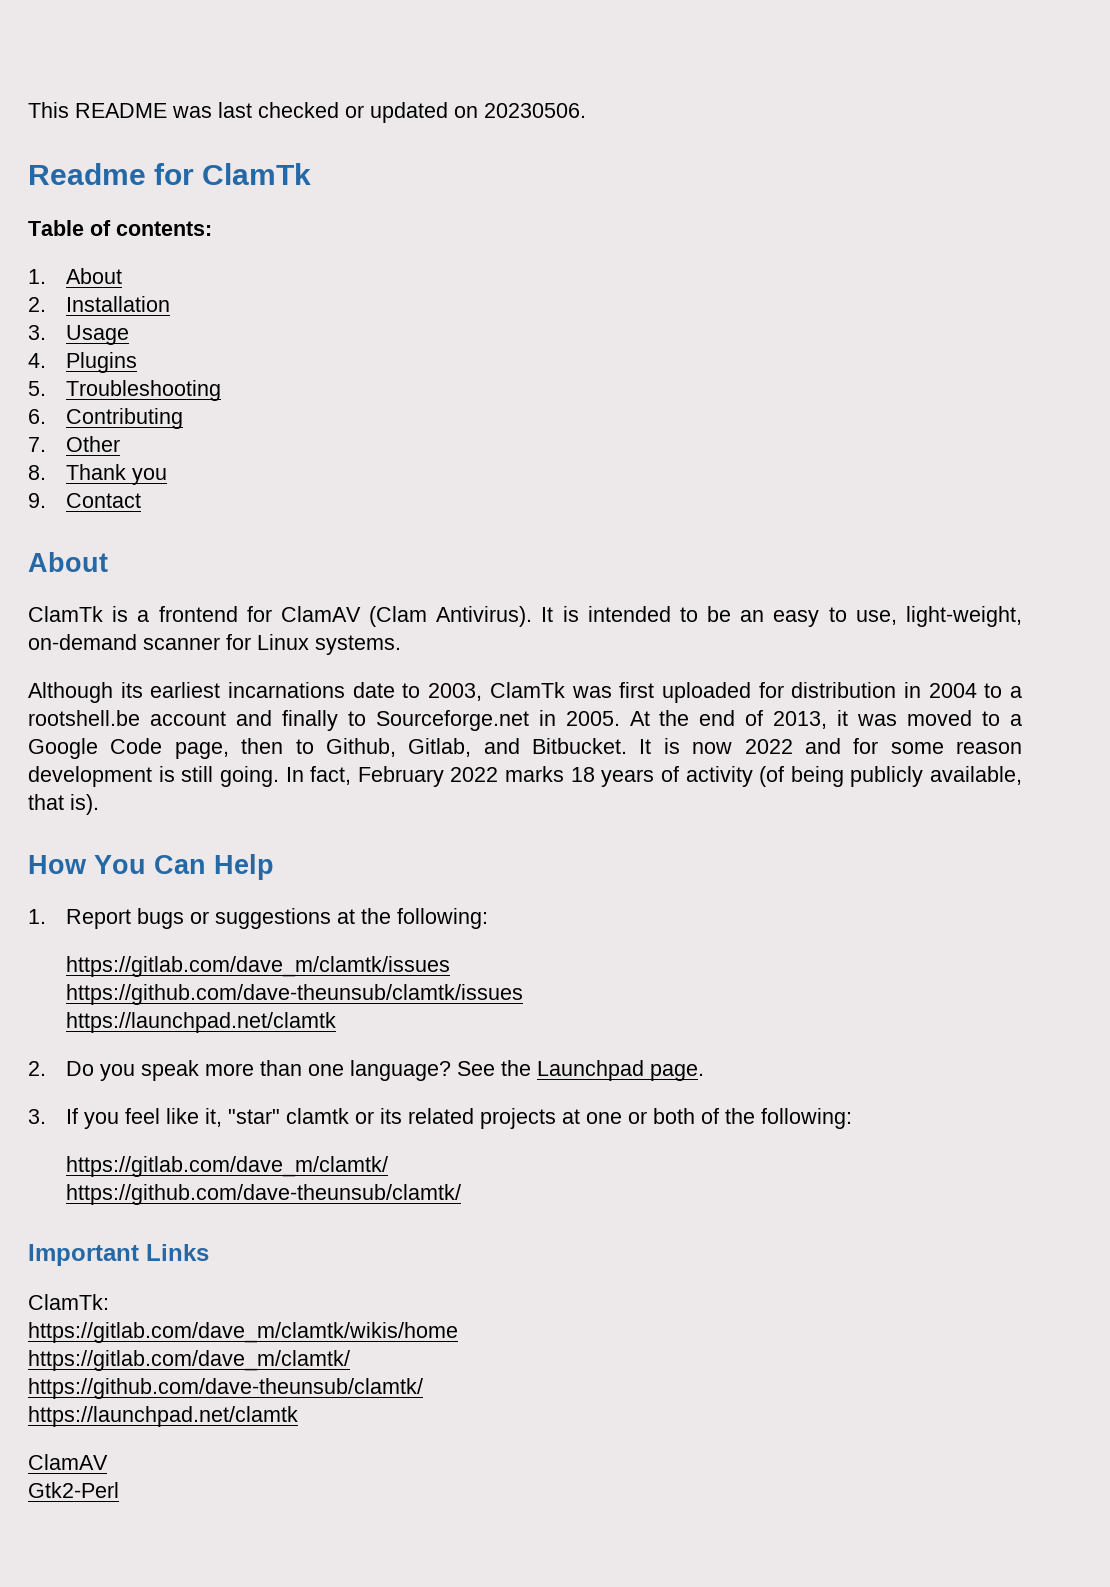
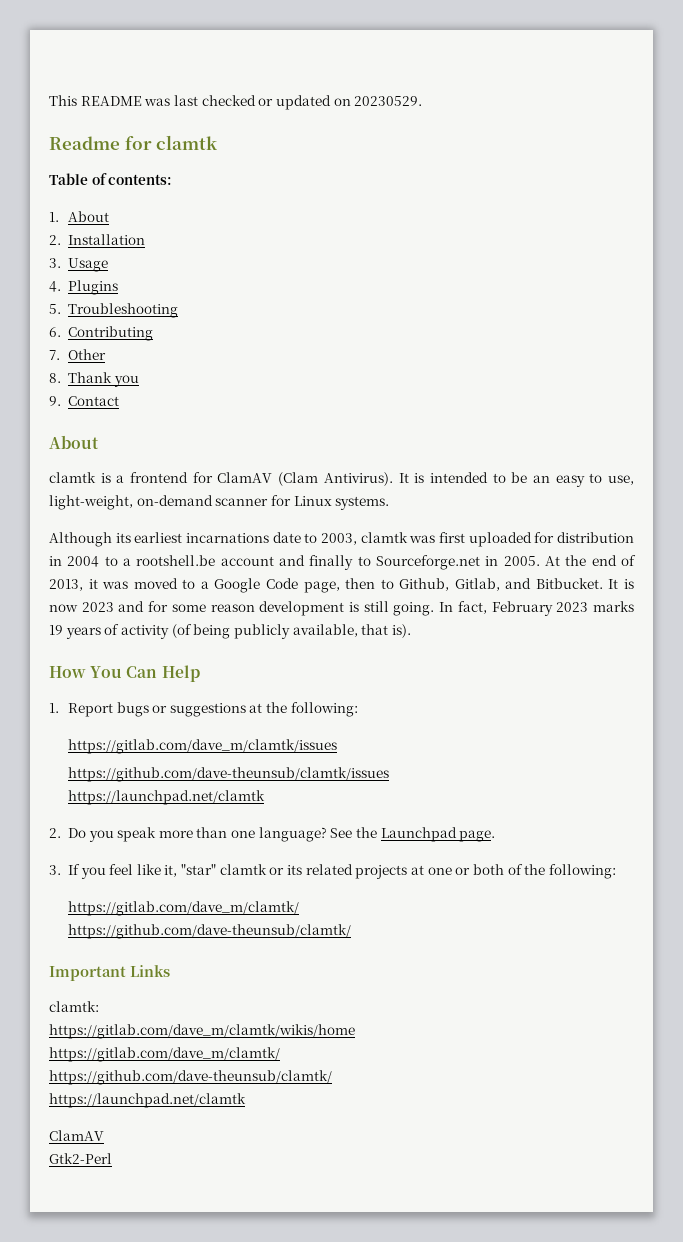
- This README was last checked or updated on 20230506.
+ This README was last checked or updated on 20230529.
- Readme for ClamTk
+ Readme for clamtk
- ClamTk is a frontend for ClamAV (Clam Antivirus).
+ clamtk is a frontend for ClamAV (Clam Antivirus).
- Although its earliest incarnations date to 2003, ClamTk was first uploaded for distribution in 2004 to a rootshell.be account and finally to Sourceforge.net in 2005.
+ Although its earliest incarnations date to 2003, clamtk was first uploaded for distribution in 2004 to a rootshell.be account and finally to Sourceforge.net in 2005.
- It is now 2022 and for some reason development is still going.
+ It is now 2023 and for some reason development is still going.
- In fact, February 2022 marks 18 years of activity (of being publicly available, that is).
+ In fact, February 2023 marks 19 years of activity (of being publicly available, that is).
- ClamTk:
+ clamtk:

